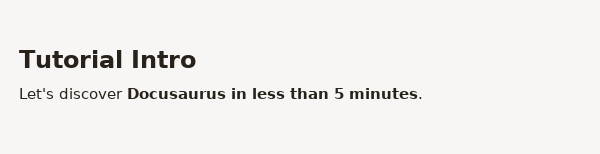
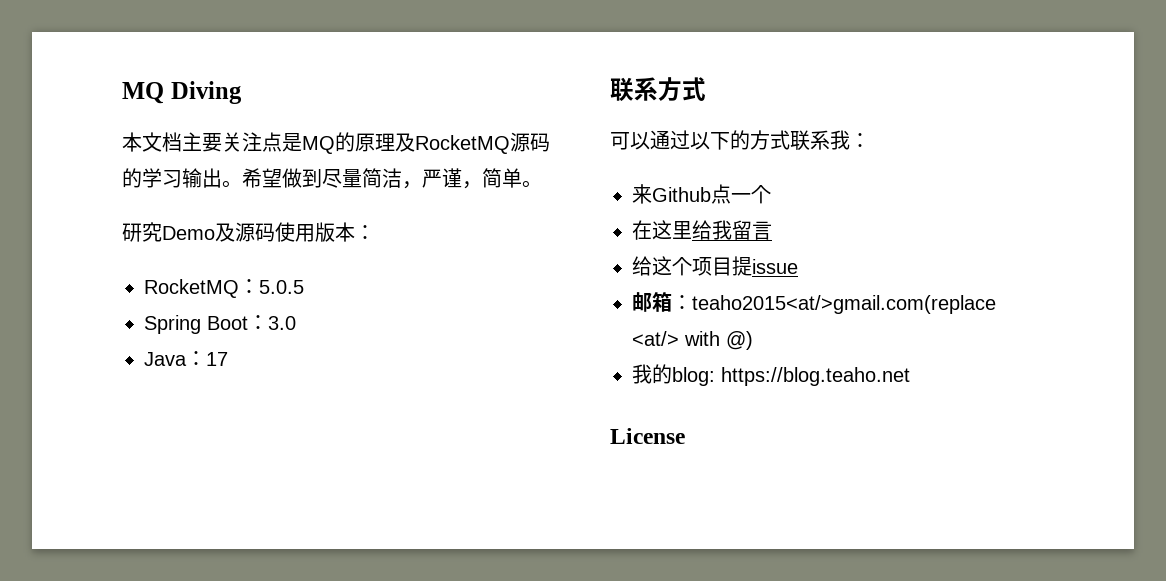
- Tutorial Intro
- Let's discover Docusaurus in less than 5 minutes.
+ MQ Diving
+ 本文档主要关注点是MQ的原理及RocketMQ源码的学习输出。希望做到尽量简洁，严谨，简单。
+ 研究Demo及源码使用版本：
+ RocketMQ：5.0.5
+ Spring Boot：3.0
+ Java：17
+ 联系方式
+ 可以通过以下的方式联系我：
+ 来Github点一个
+ 在这里给我留言
+ 给这个项目提issue
+ 邮箱：teaho2015<at/>gmail.com(replace <at/> with @)
+ 我的blog: https://blog.teaho.net
+ License

